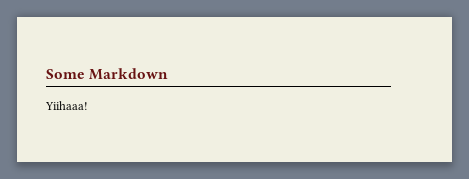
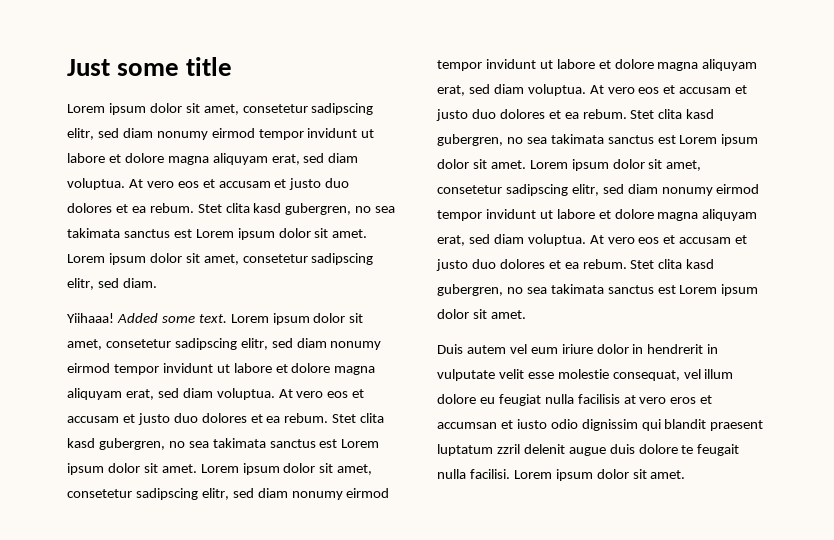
- Some Markdown
- Yiihaaa!
+ Just some title
+ Lorem ipsum dolor sit amet, consetetur sadipscing elitr, sed diam nonumy eirmod tempor invidunt ut labore et dolore magna aliquyam erat, sed diam voluptua. At vero eos et accusam et justo duo dolores et ea rebum. Stet clita kasd gubergren, no sea takimata sanctus est Lorem ipsum dolor sit amet. Lorem ipsum dolor sit amet, consetetur sadipscing elitr, sed diam.
+ Yiihaaa! Added some text. Lorem ipsum dolor sit amet, consetetur sadipscing elitr, sed diam nonumy eirmod tempor invidunt ut labore et dolore magna aliquyam erat, sed diam voluptua. At vero eos et accusam et justo duo dolores et ea rebum. Stet clita kasd gubergren, no sea takimata sanctus est Lorem ipsum dolor sit amet. Lorem ipsum dolor sit amet, consetetur sadipscing elitr, sed diam nonumy eirmod tempor invidunt ut labore et dolore magna aliquyam erat, sed diam voluptua. At vero eos et accusam et justo duo dolores et ea rebum. Stet clita kasd gubergren, no sea takimata sanctus est Lorem ipsum dolor sit amet. Lorem ipsum dolor sit amet, consetetur sadipscing elitr, sed diam nonumy eirmod tempor invidunt ut labore et dolore magna aliquyam erat, sed diam voluptua. At vero eos et accusam et justo duo dolores et ea rebum. Stet clita kasd gubergren, no sea takimata sanctus est Lorem ipsum dolor sit amet.
+ Duis autem vel eum iriure dolor in hendrerit in vulputate velit esse molestie consequat, vel illum dolore eu feugiat nulla facilisis at vero eros et accumsan et iusto odio dignissim qui blandit praesent luptatum zzril delenit augue duis dolore te feugait nulla facilisi. Lorem ipsum dolor sit amet.

